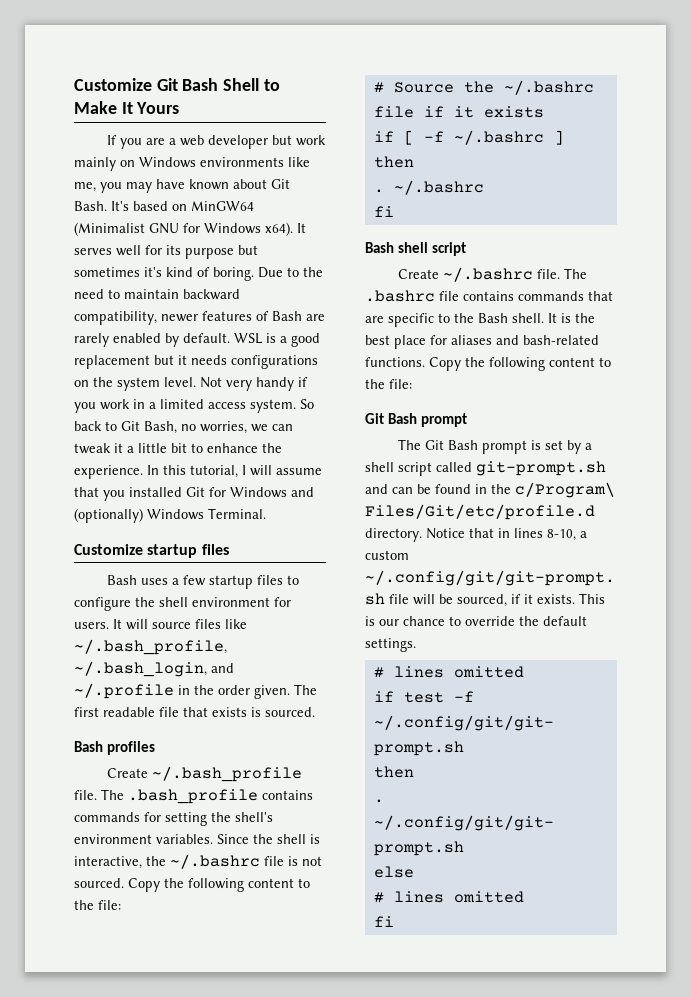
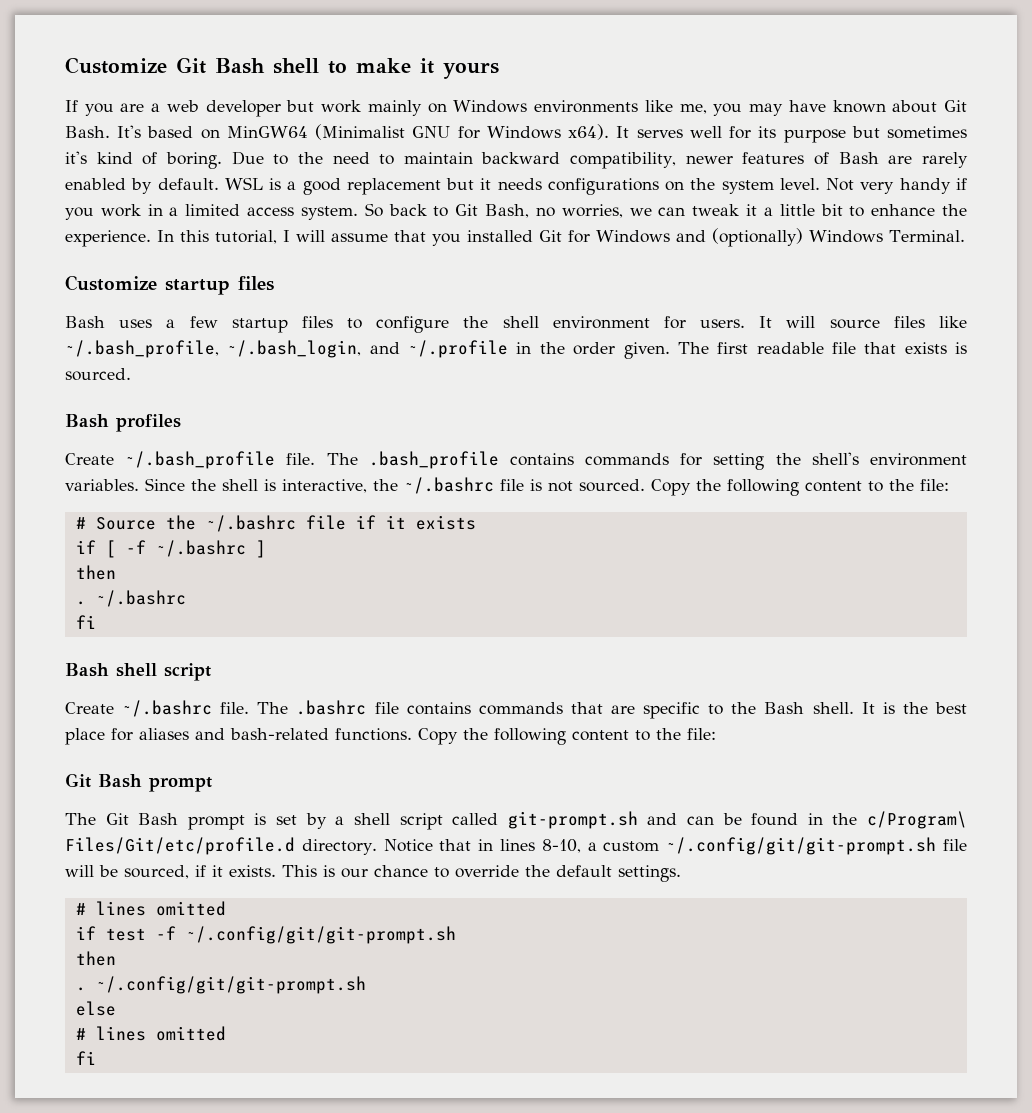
- Customize Git Bash Shell to Make It Yours
+ Customize Git Bash shell to make it yours

